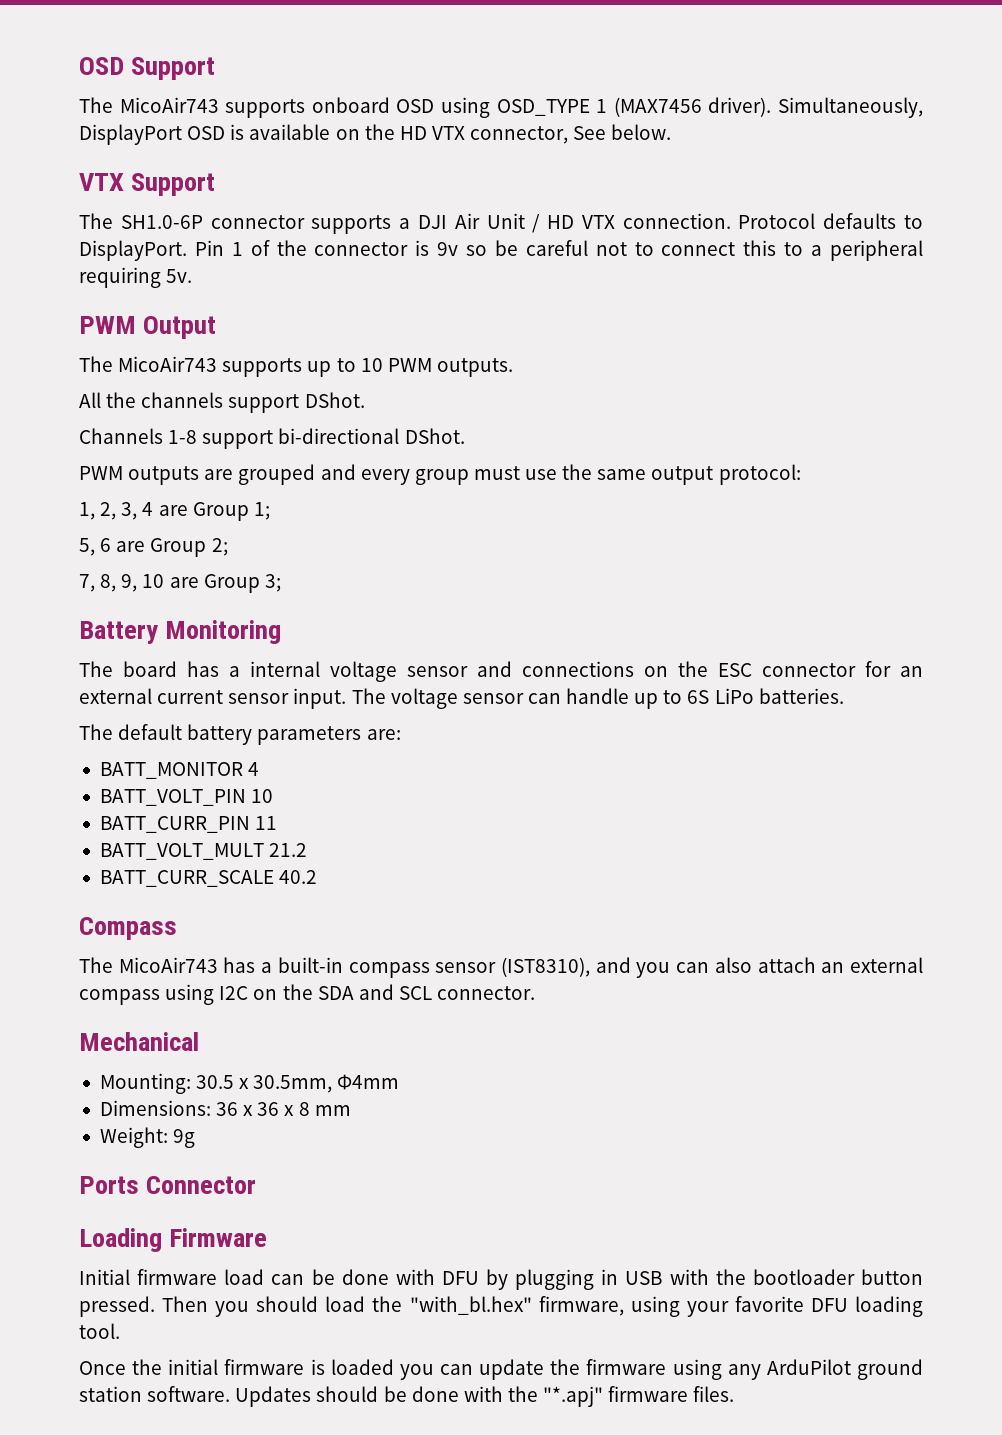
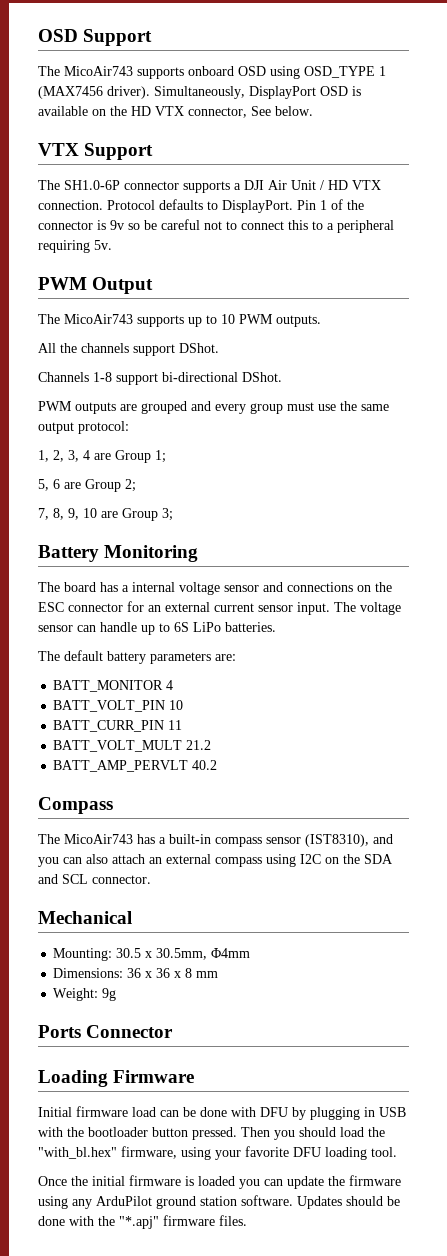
- BATT_CURR_SCALE 40.2
+ BATT_AMP_PERVLT 40.2

